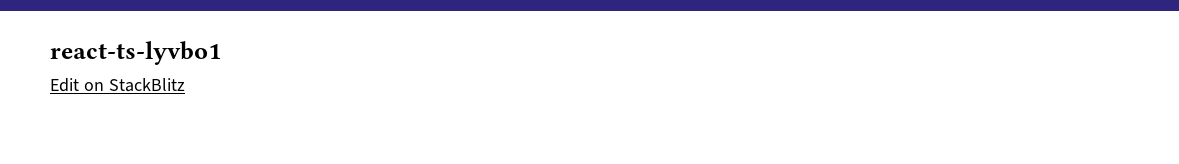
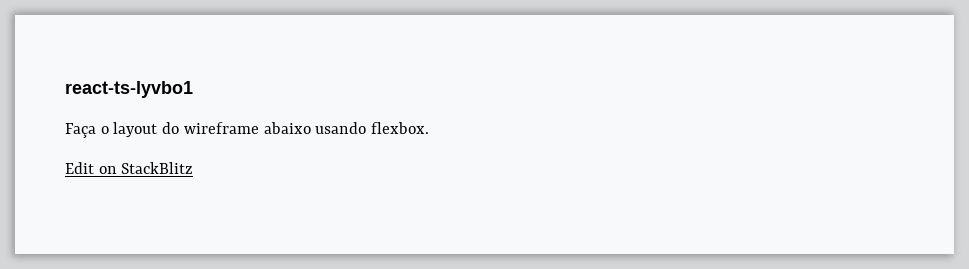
+ Faça o layout do wireframe abaixo usando flexbox.

